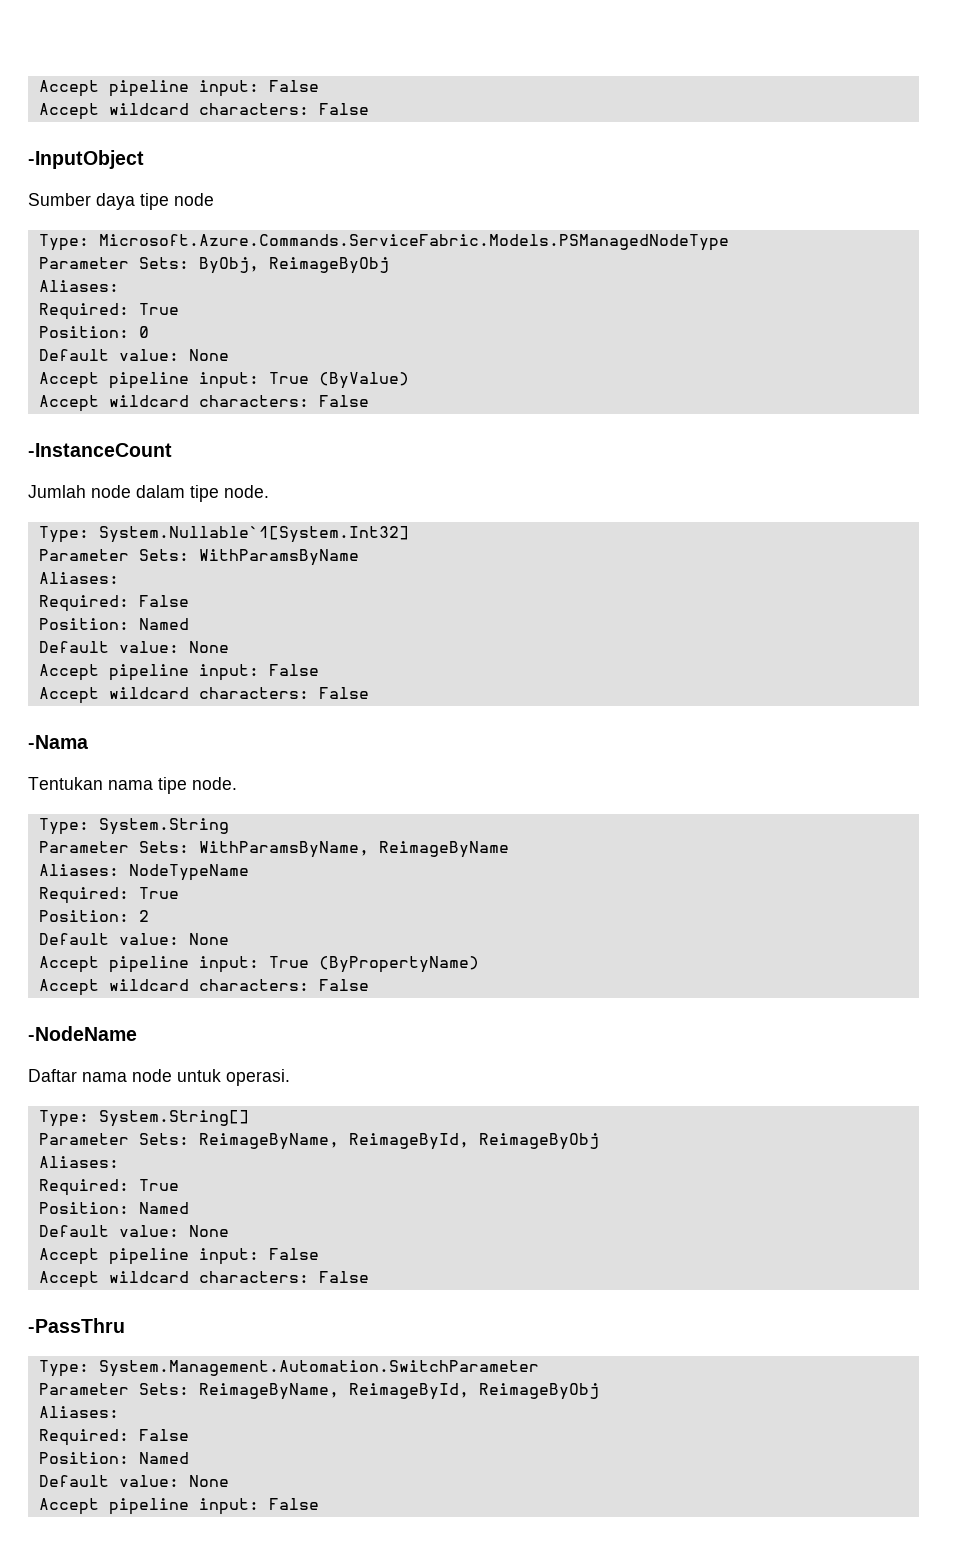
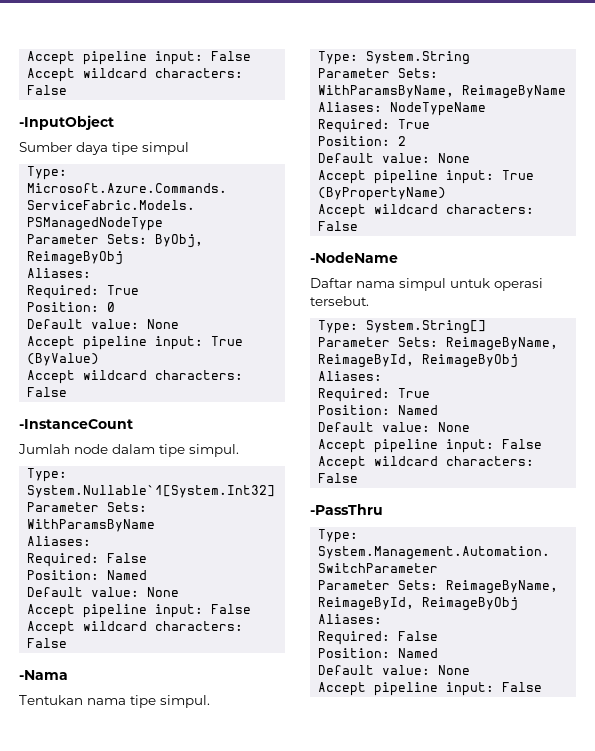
- Sumber daya tipe node
+ Sumber daya tipe simpul
- Jumlah node dalam tipe node.
+ Jumlah node dalam tipe simpul.
- Tentukan nama tipe node.
+ Tentukan nama tipe simpul.
- Daftar nama node untuk operasi.
+ Daftar nama simpul untuk operasi tersebut.

